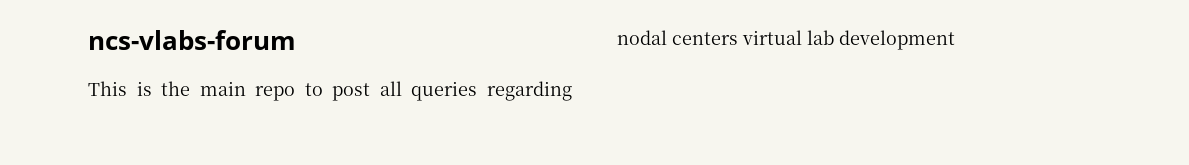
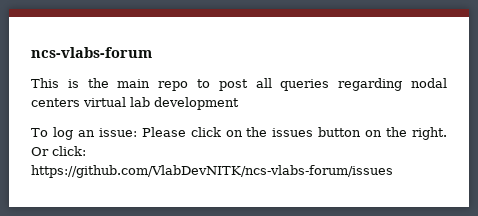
+ To log an issue: Please click on the issues button on the right. Or click: https://github.com/VlabDevNITK/ncs-vlabs-forum/issues

